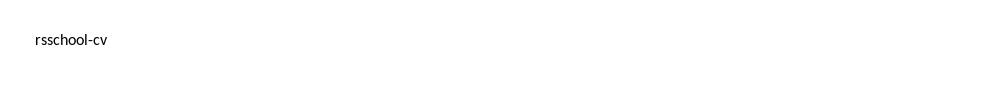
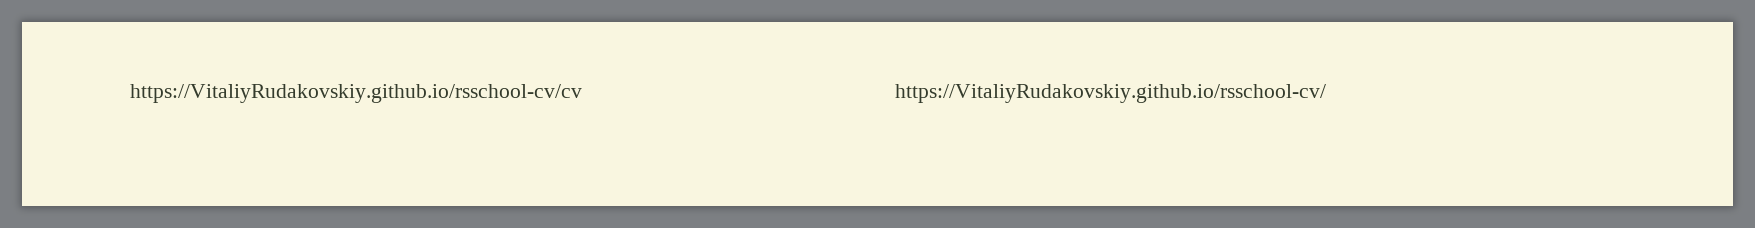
- rsschool-cv
+ https://VitaliyRudakovskiy.github.io/rsschool-cv/cv https://VitaliyRudakovskiy.github.io/rsschool-cv/

